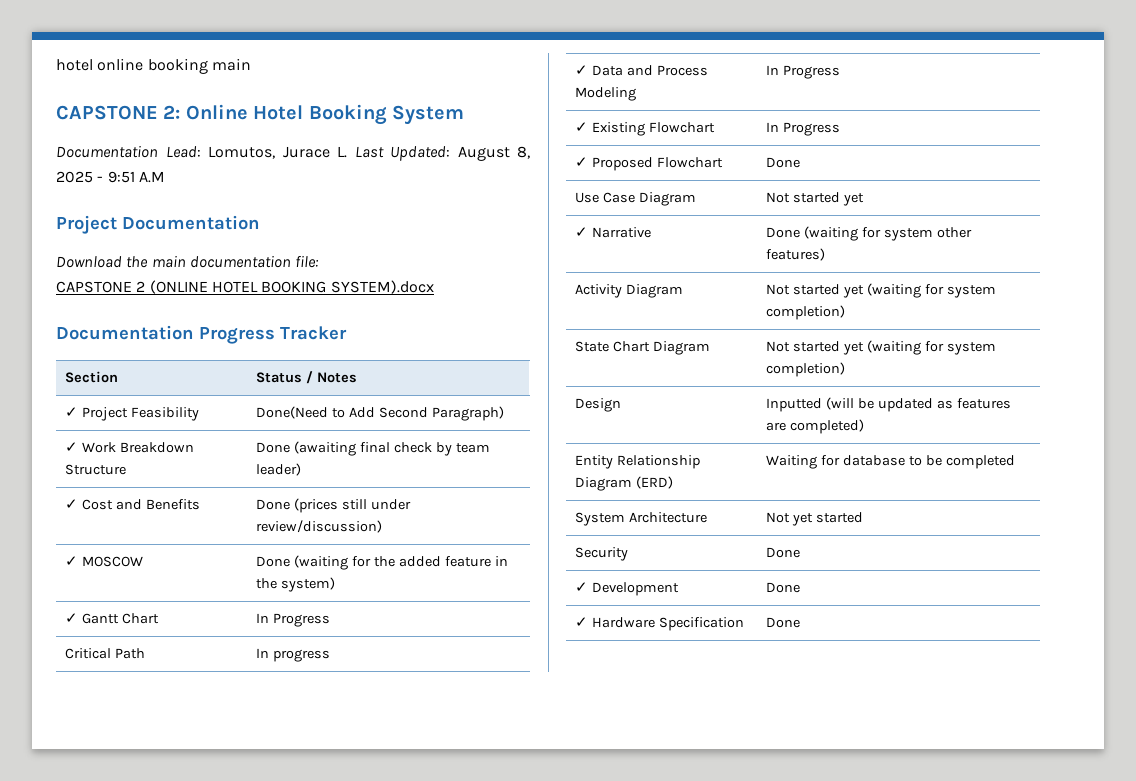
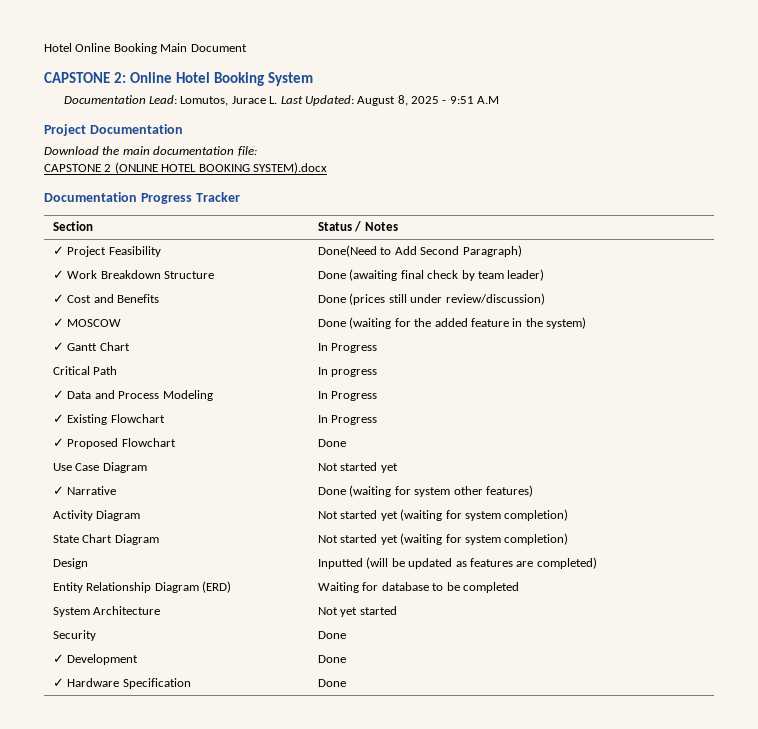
- hotel online booking main
+ Hotel Online Booking Main Document

